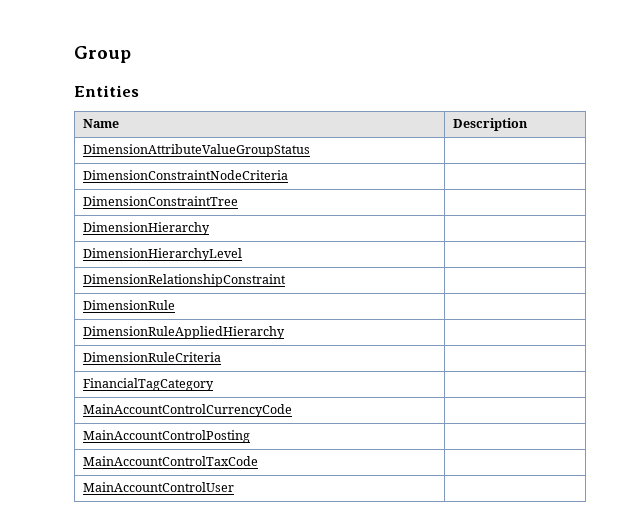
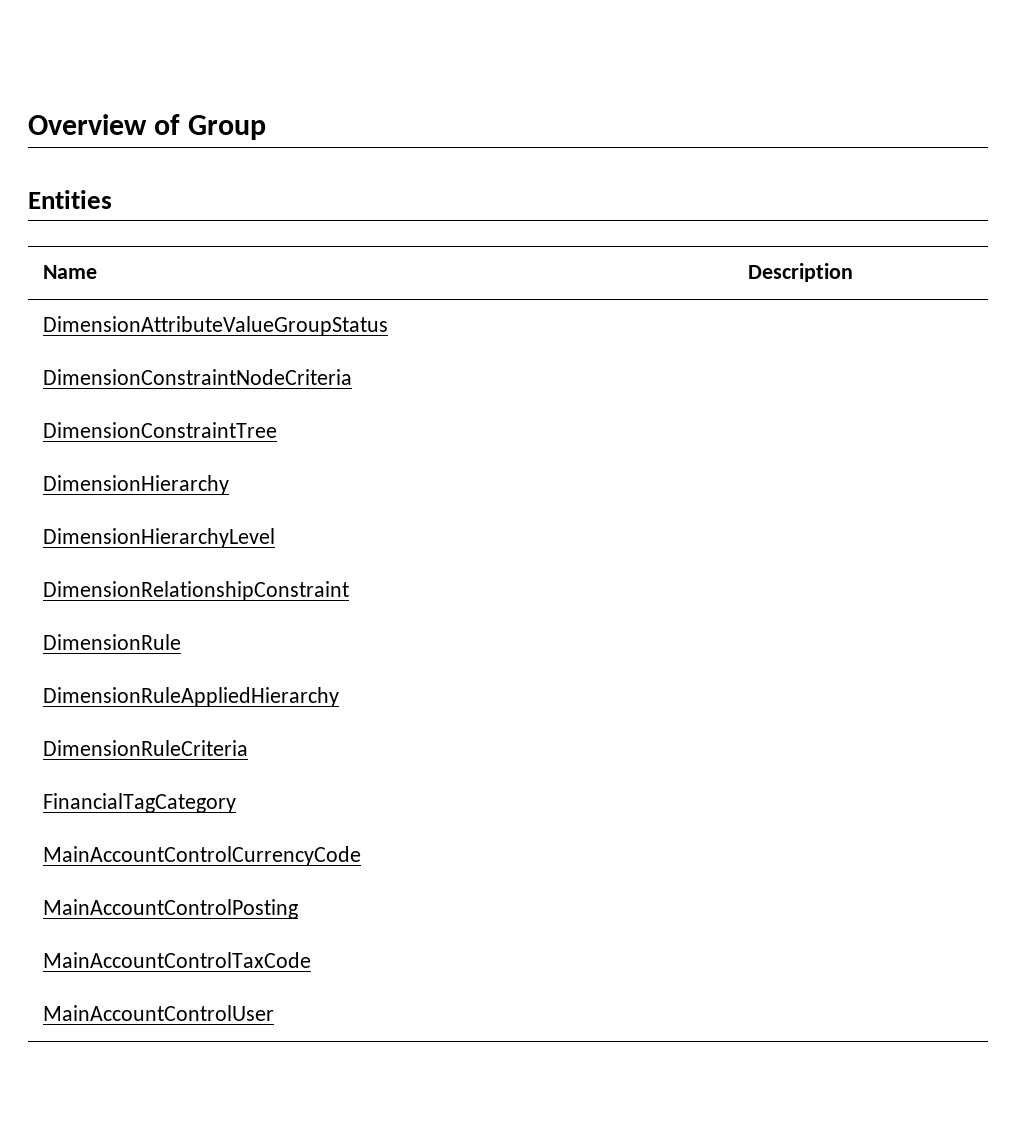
- Group
+ Overview of Group

